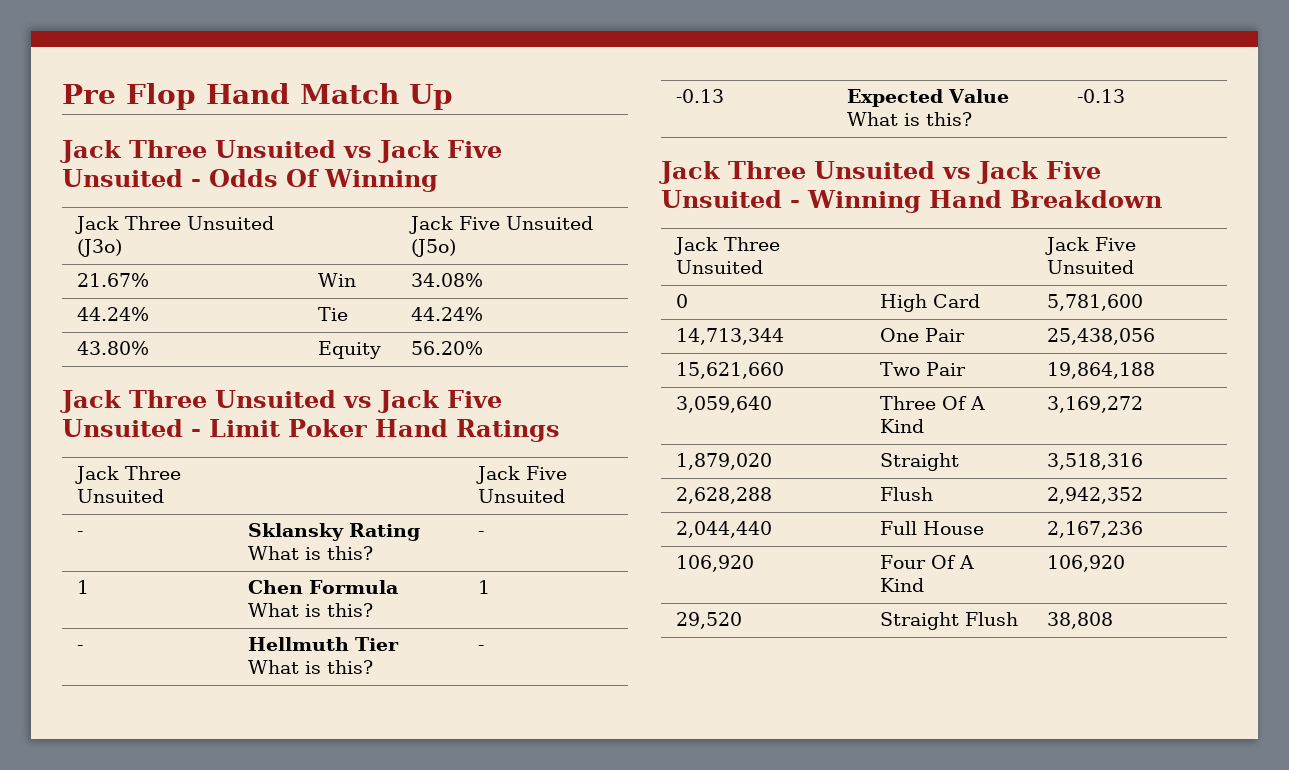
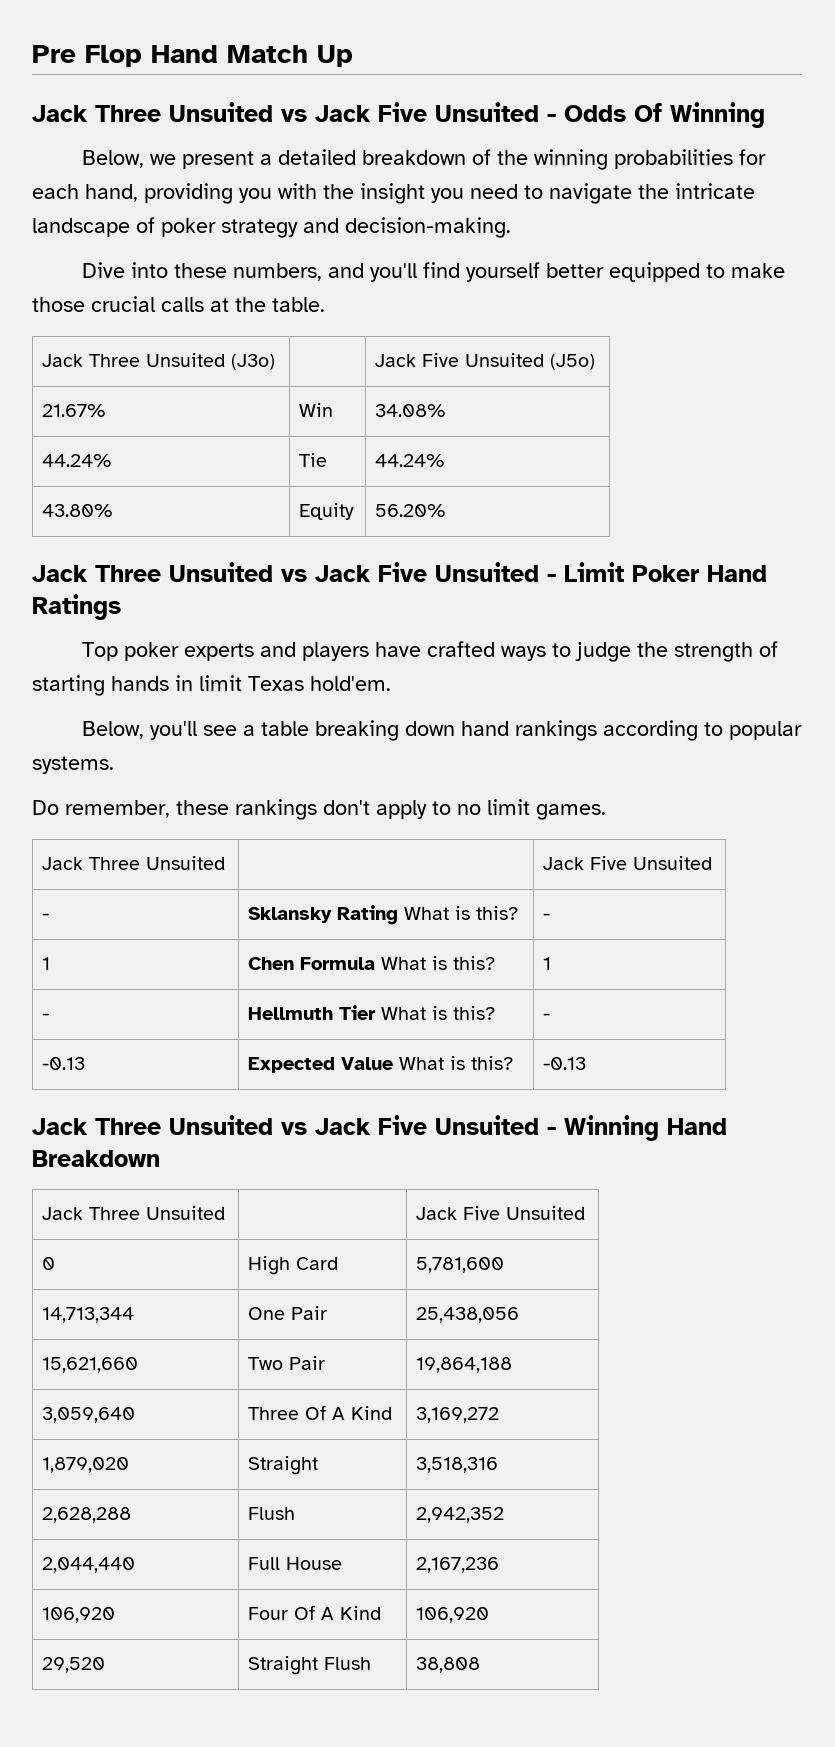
+ Below, we present a detailed breakdown of the winning probabilities for each hand, providing you with the insight you need to navigate the intricate landscape of poker strategy and decision-making.
+ Dive into these numbers, and you'll find yourself better equipped to make those crucial calls at the table.
+ Top poker experts and players have crafted ways to judge the strength of starting hands in limit Texas hold'em.
+ Below, you'll see a table breaking down hand rankings according to popular systems.
+ Do remember, these rankings don't apply to no limit games.

